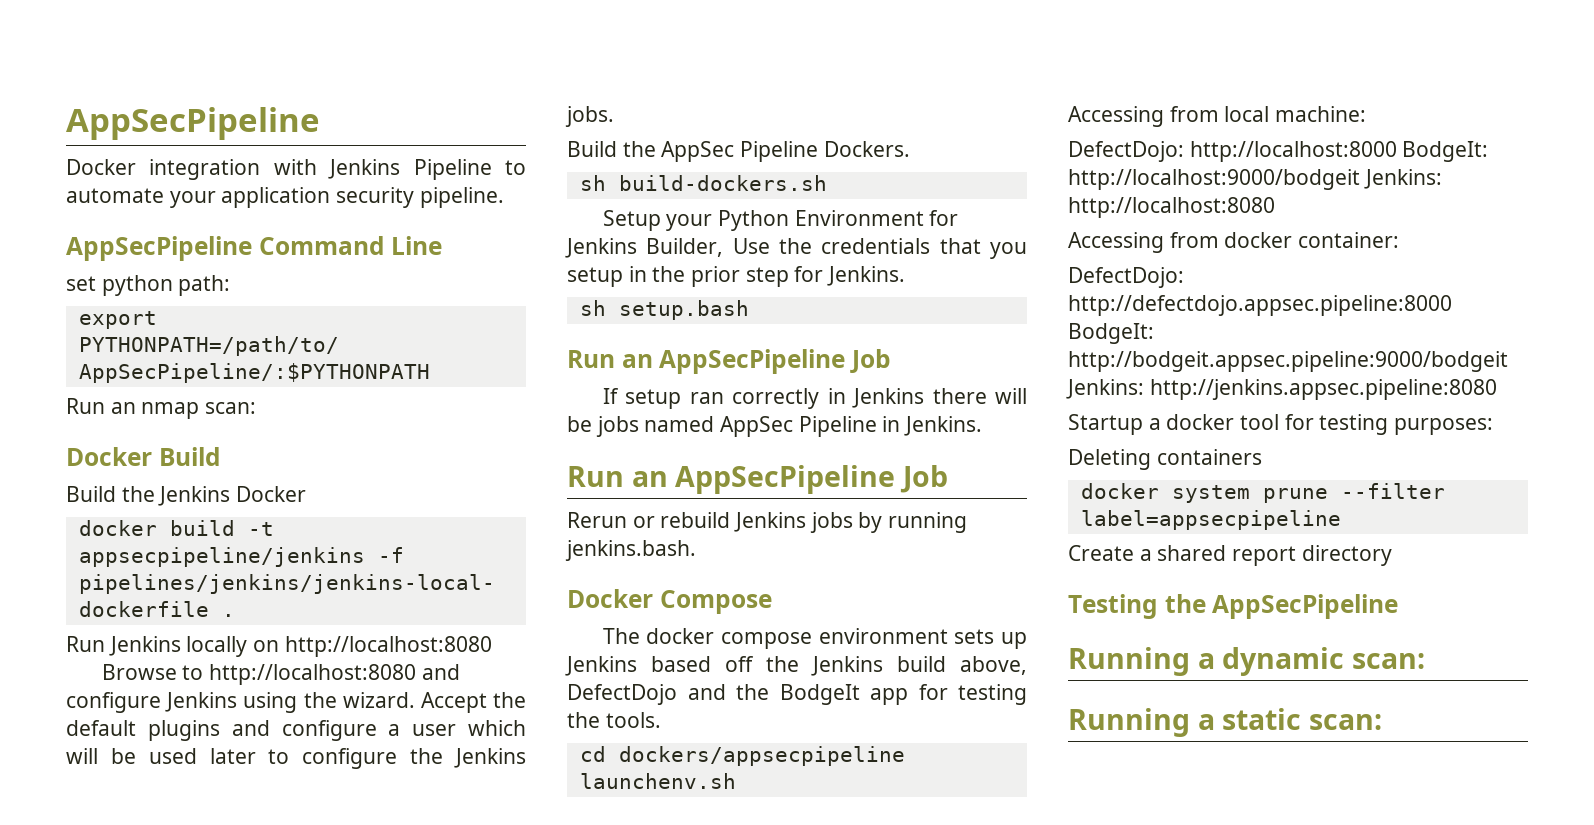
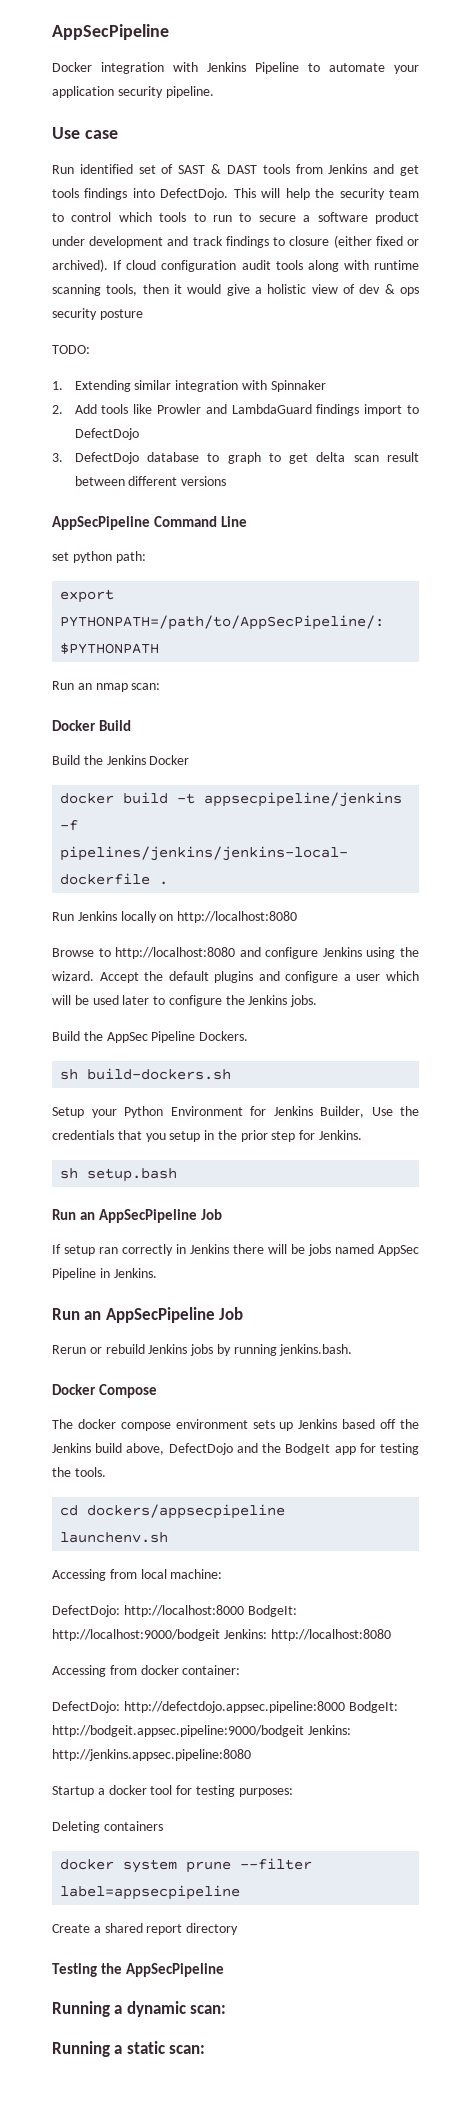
+ Use case
+ Run identified set of SAST & DAST tools from Jenkins and get tools findings into DefectDojo. This will help the security team to control which tools to run to secure a software product under development and track findings to closure (either fixed or archived). If cloud configuration audit tools along with runtime scanning tools, then it would give a holistic view of dev & ops security posture
+ TODO:
+ 1. Extending similar integration with Spinnaker
+ 2. Add tools like Prowler and LambdaGuard findings import to DefectDojo
+ 3. DefectDojo database to graph to get delta scan result between different versions

